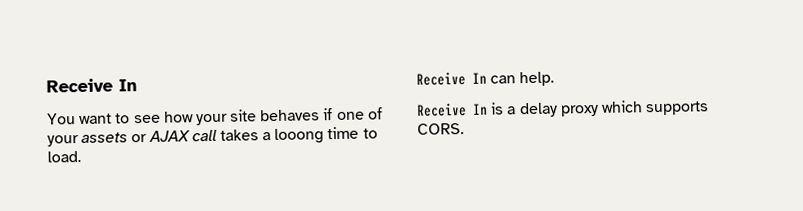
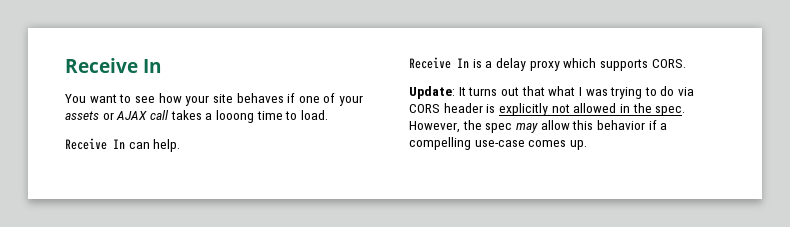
+ Update: It turns out that what I was trying to do via CORS header is explicitly not allowed in the spec. However, the spec may allow this behavior if a compelling use-case comes up.

